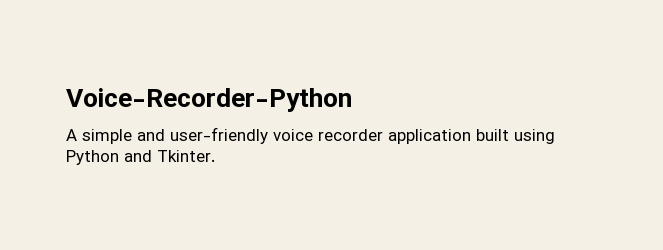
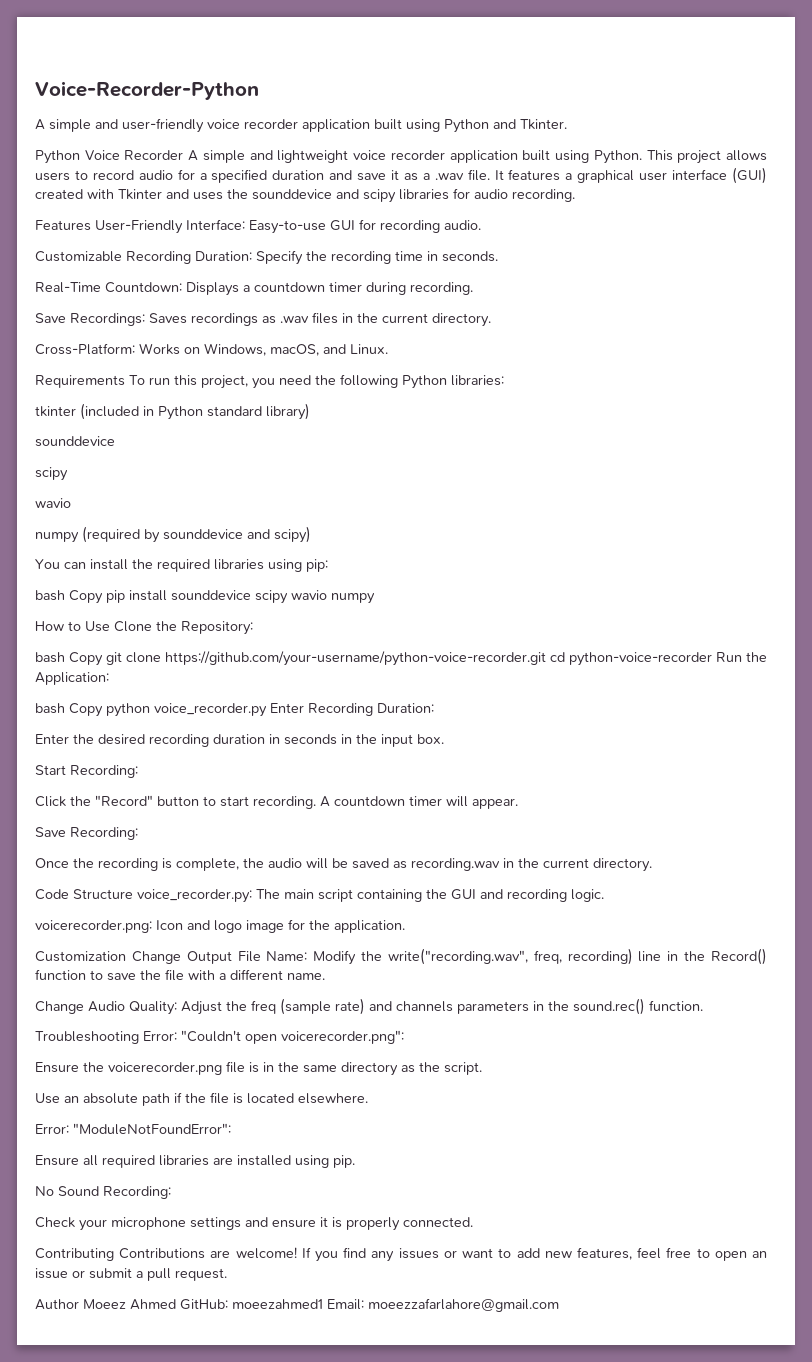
+ Python Voice Recorder A simple and lightweight voice recorder application built using Python. This project allows users to record audio for a specified duration and save it as a .wav file. It features a graphical user interface (GUI) created with Tkinter and uses the sounddevice and scipy libraries for audio recording.
+ Features User-Friendly Interface: Easy-to-use GUI for recording audio.
+ Customizable Recording Duration: Specify the recording time in seconds.
+ Real-Time Countdown: Displays a countdown timer during recording.
+ Save Recordings: Saves recordings as .wav files in the current directory.
+ Cross-Platform: Works on Windows, macOS, and Linux.
+ Requirements To run this project, you need the following Python libraries:
+ tkinter (included in Python standard library)
+ sounddevice
+ scipy
+ wavio
+ numpy (required by sounddevice and scipy)
+ You can install the required libraries using pip:
+ bash Copy pip install sounddevice scipy wavio numpy
+ How to Use Clone the Repository:
+ bash Copy git clone https://github.com/your-username/python-voice-recorder.git cd python-voice-recorder Run the Application:
+ bash Copy python voice_recorder.py Enter Recording Duration:
+ Enter the desired recording duration in seconds in the input box.
+ Start Recording:
+ Click the "Record" button to start recording. A countdown timer will appear.
+ Save Recording:
+ Once the recording is complete, the audio will be saved as recording.wav in the current directory.
+ Code Structure voice_recorder.py: The main script containing the GUI and recording logic.
+ voicerecorder.png: Icon and logo image for the application.
+ Customization Change Output File Name: Modify the write("recording.wav", freq, recording) line in the Record() function to save the file with a different name.
+ Change Audio Quality: Adjust the freq (sample rate) and channels parameters in the sound.rec() function.
+ Troubleshooting Error: "Couldn't open voicerecorder.png":
+ Ensure the voicerecorder.png file is in the same directory as the script.
+ Use an absolute path if the file is located elsewhere.
+ Error: "ModuleNotFoundError":
+ Ensure all required libraries are installed using pip.
+ No Sound Recording:
+ Check your microphone settings and ensure it is properly connected.
+ Contributing Contributions are welcome! If you find any issues or want to add new features, feel free to open an issue or submit a pull request.
+ Author Moeez Ahmed GitHub: moeezahmed1 Email: moeezzafarlahore@gmail.com

